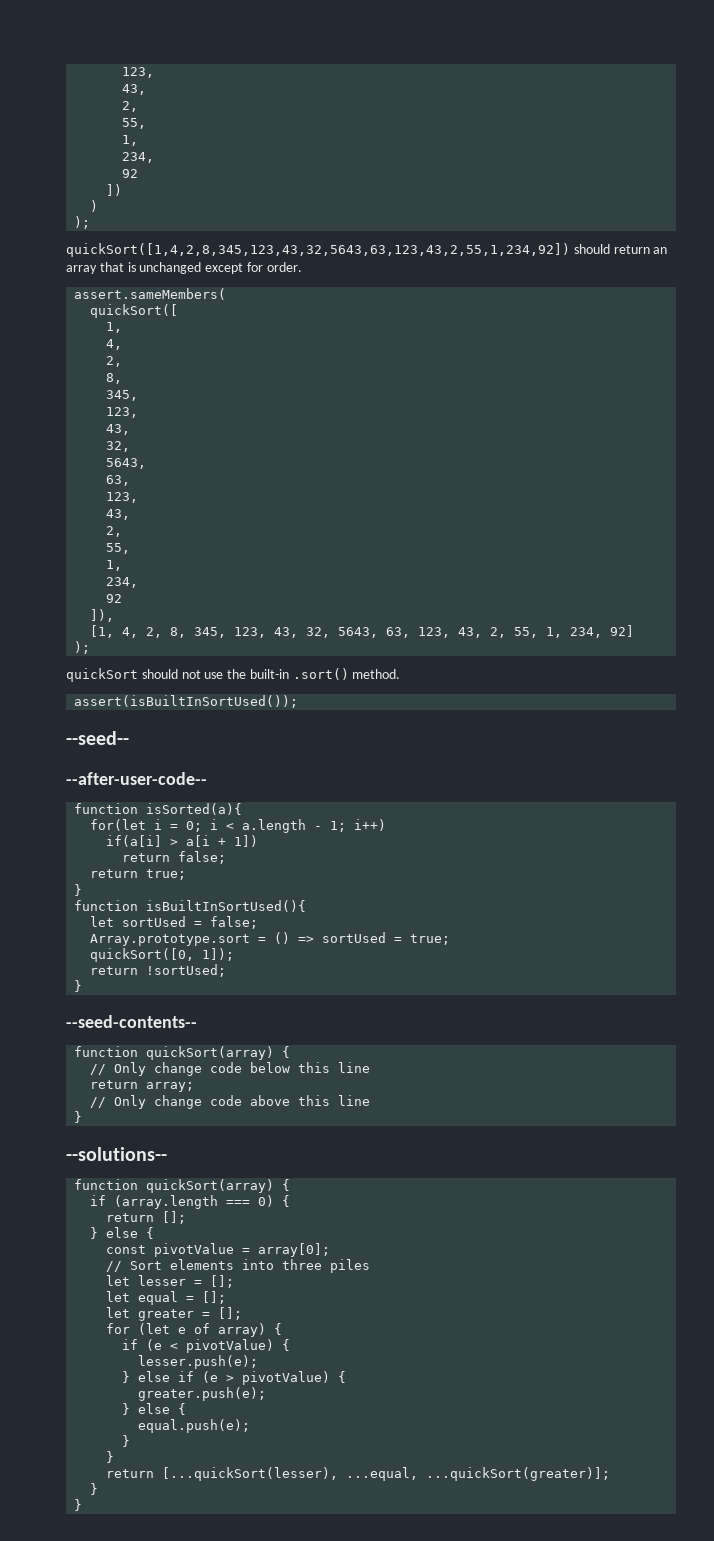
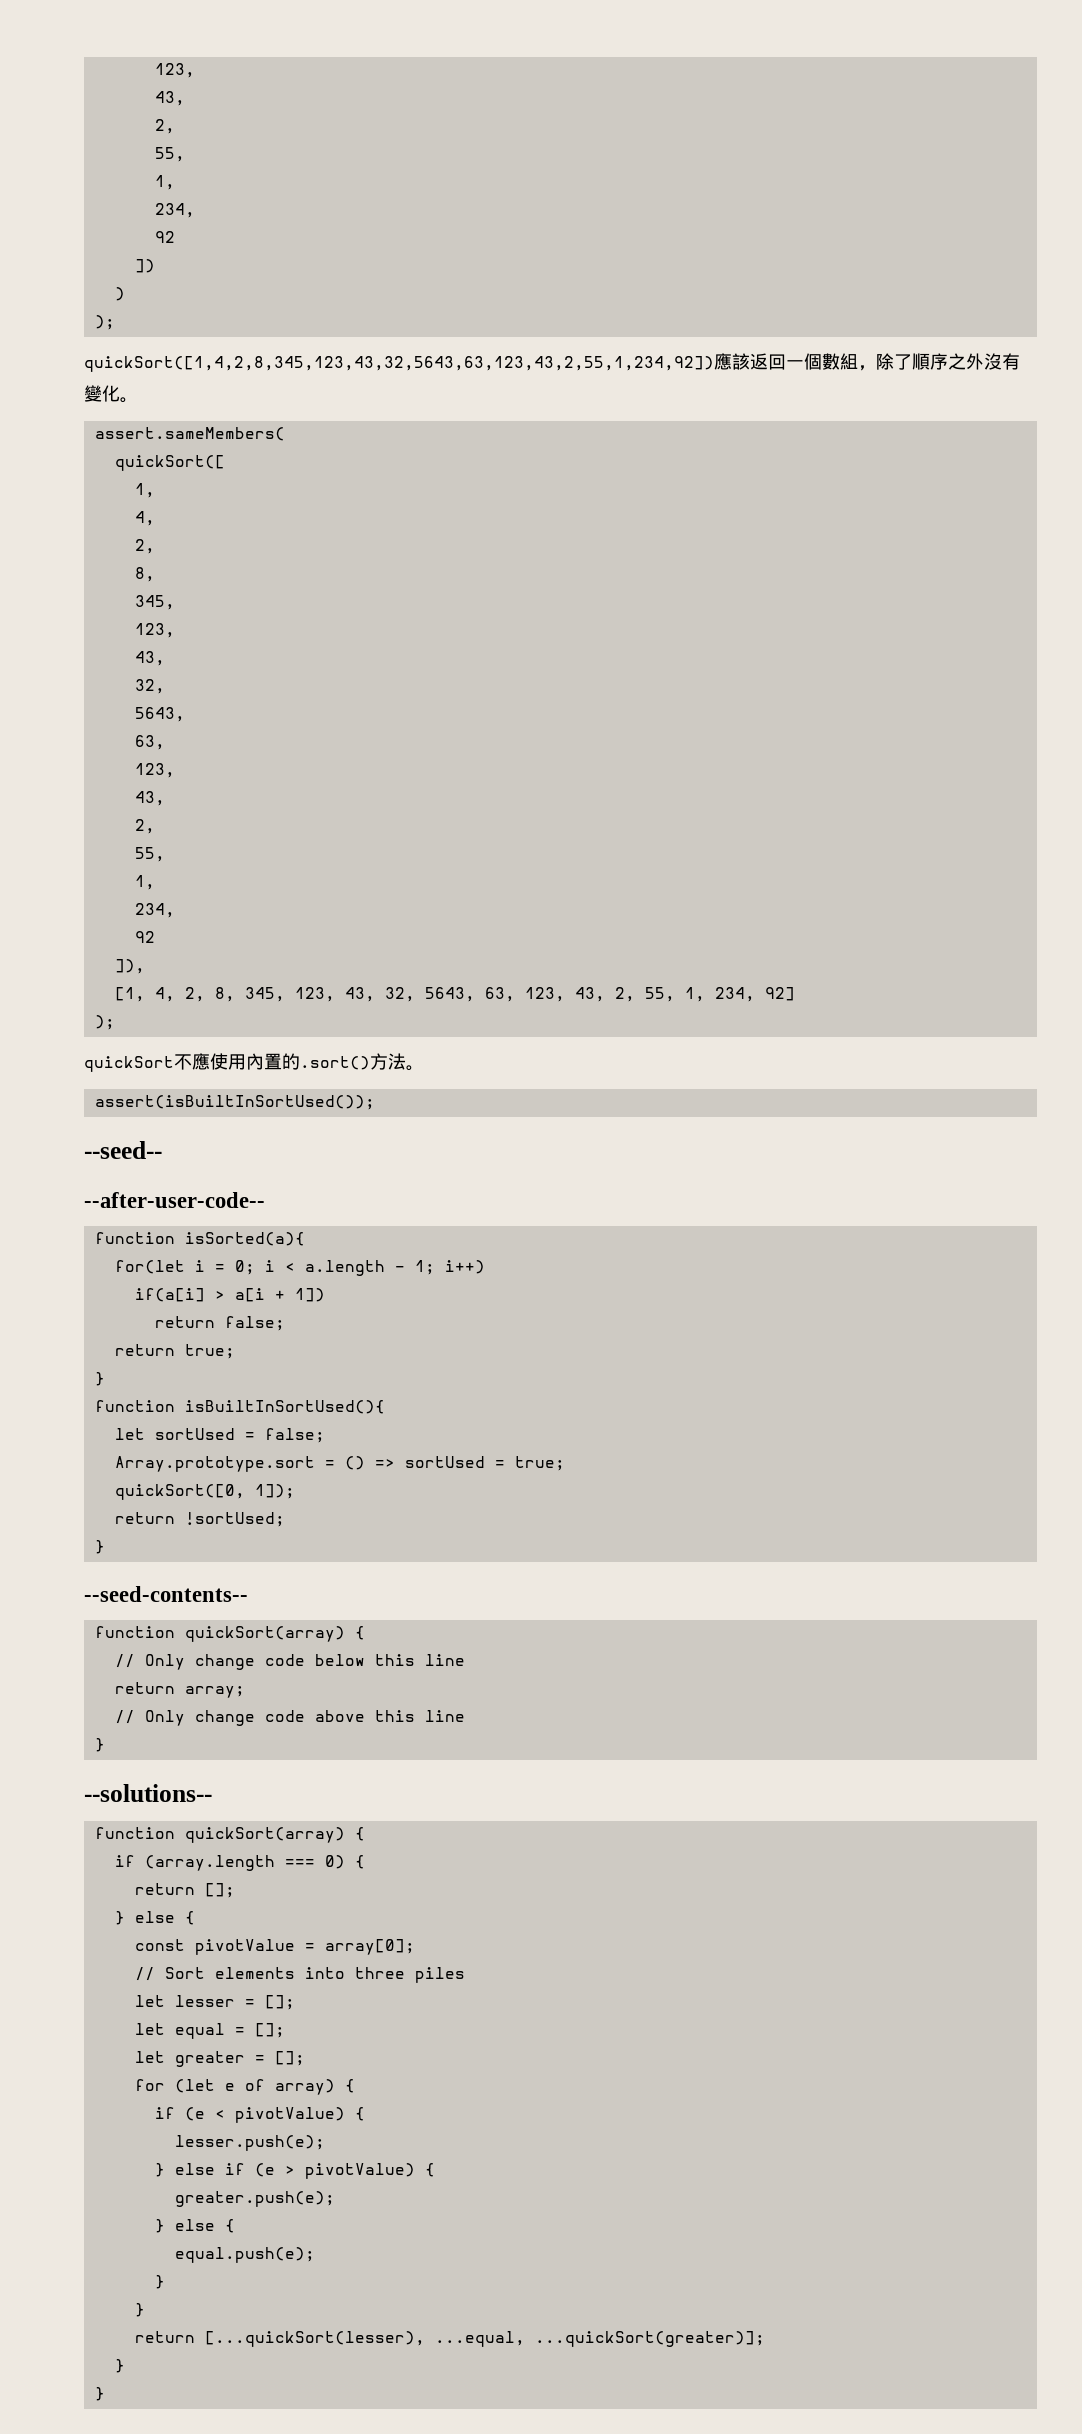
- quickSort([1,4,2,8,345,123,43,32,5643,63,123,43,2,55,1,234,92]) should return an array that is unchanged except for order.
+ quickSort([1,4,2,8,345,123,43,32,5643,63,123,43,2,55,1,234,92])應該返回一個數組，除了順序之外沒有變化。
- quickSort should not use the built-in .sort() method.
+ quickSort不應使用內置的.sort()方法。

